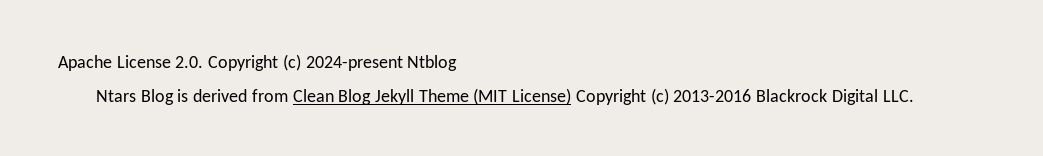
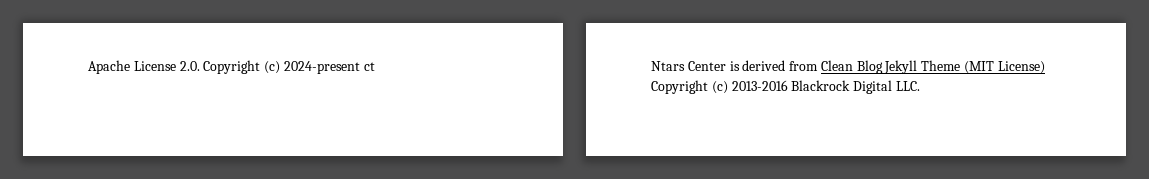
- Apache License 2.0. Copyright (c) 2024-present Ntblog
+ Apache License 2.0. Copyright (c) 2024-present ct
- Ntars Blog is derived from Clean Blog Jekyll Theme (MIT License) Copyright (c) 2013-2016 Blackrock Digital LLC.
+ Ntars Center is derived from Clean Blog Jekyll Theme (MIT License) Copyright (c) 2013-2016 Blackrock Digital LLC.

